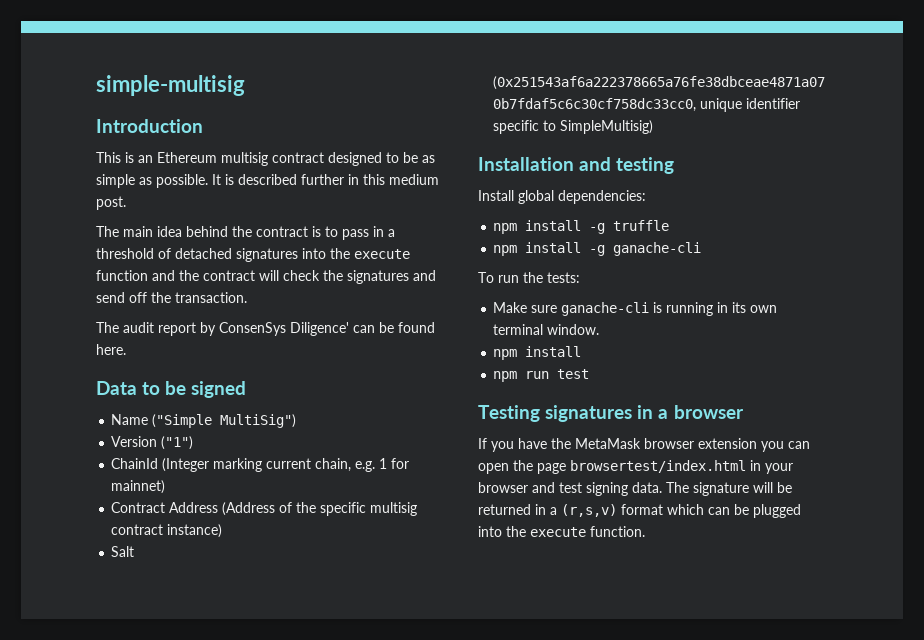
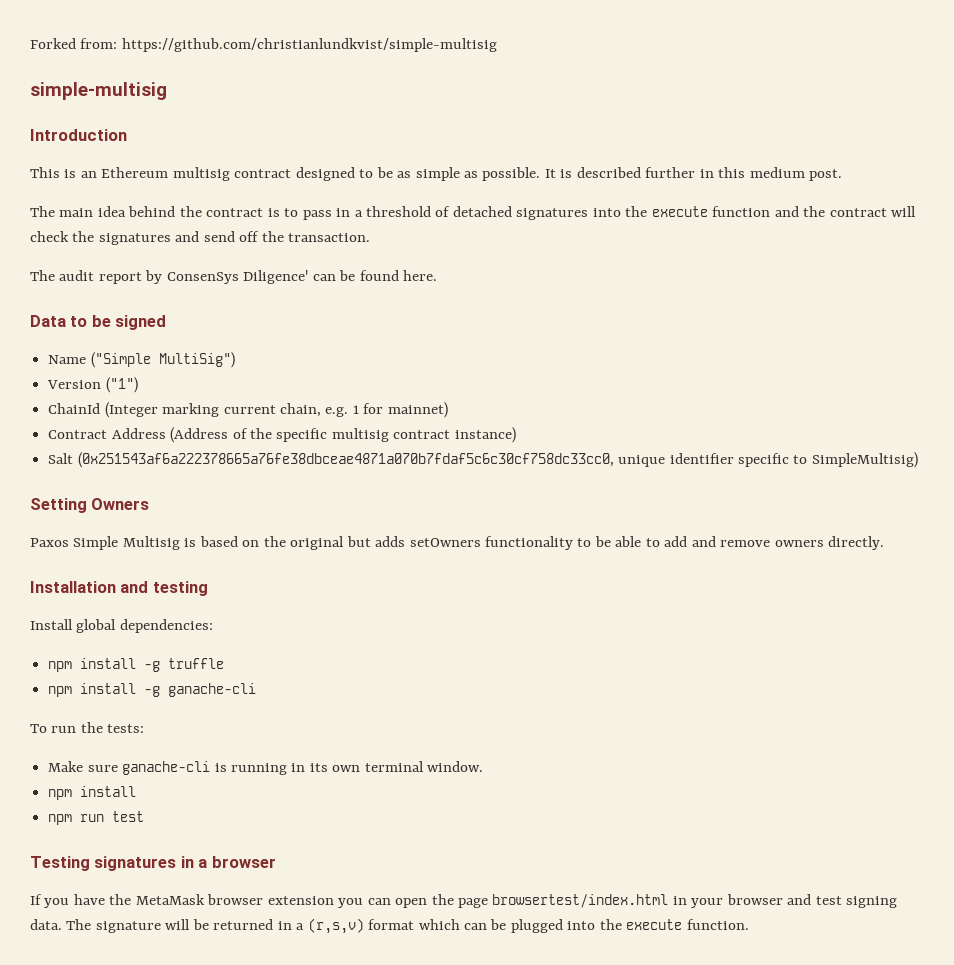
+ Forked from: https://github.com/christianlundkvist/simple-multisig
+ Setting Owners
+ Paxos Simple Multisig is based on the original but adds setOwners functionality to be able to add and remove owners directly.

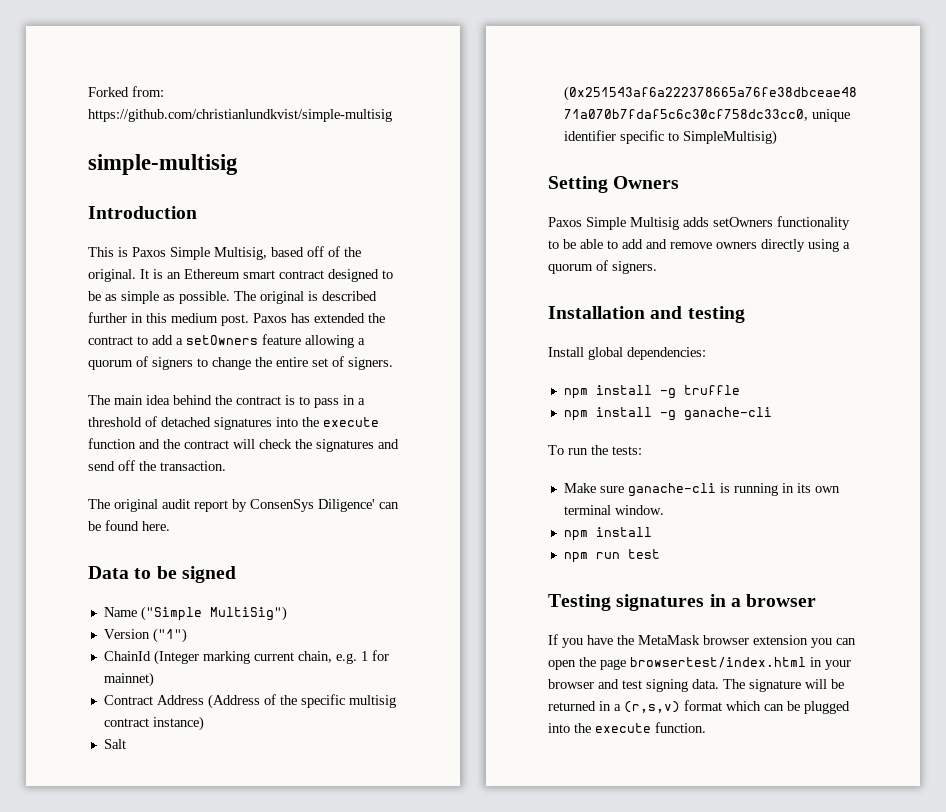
- This is an Ethereum multisig contract designed to be as simple as possible.
+ This is Paxos Simple Multisig, based off of the original. It is an Ethereum smart contract designed to be as simple as possible.
- It is described further in this medium post.
+ The original is described further in this medium post. Paxos has extended the contract to add a setOwners feature allowing a quorum of signers to change the entire set of signers.
- The audit report by ConsenSys Diligence' can be found here.
+ The original audit report by ConsenSys Diligence' can be found here.
- Paxos Simple Multisig is based on the original but adds setOwners functionality to be able to add and remove owners directly.
+ Paxos Simple Multisig adds setOwners functionality to be able to add and remove owners directly using a quorum of signers.

